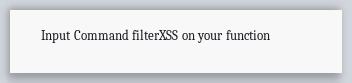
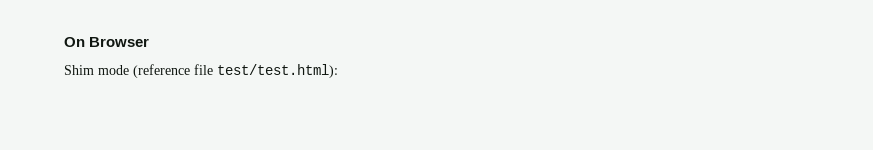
- Input Command filterXSS on your function
+ On Browser
+ Shim mode (reference file test/test.html):

